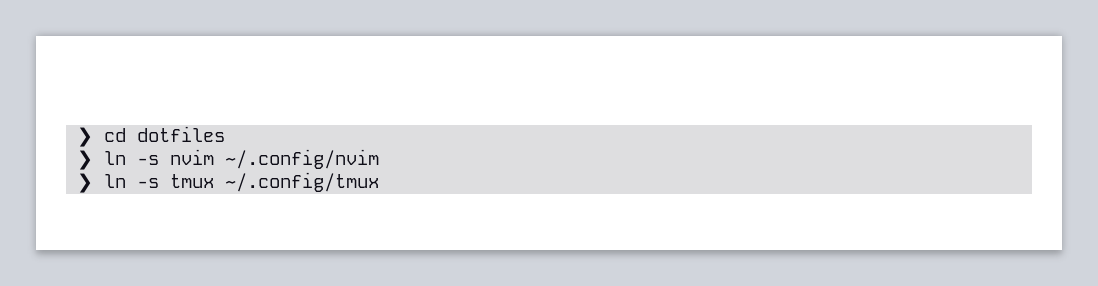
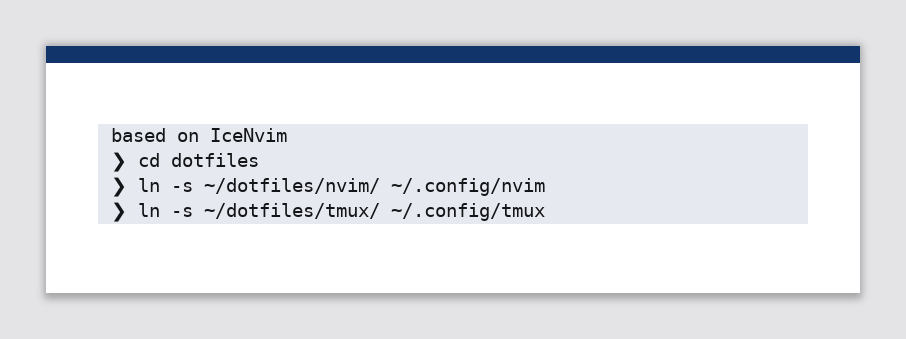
+ based on IceNvim
- ❯ ln -s nvim ~/.config/nvim
+ ❯ ln -s ~/dotfiles/nvim/ ~/.config/nvim
- ❯ ln -s tmux ~/.config/tmux
+ ❯ ln -s ~/dotfiles/tmux/ ~/.config/tmux

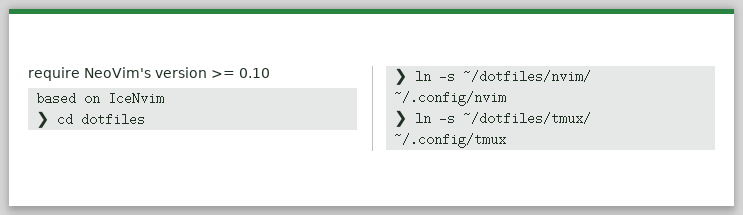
+ require NeoVim's version >= 0.10

